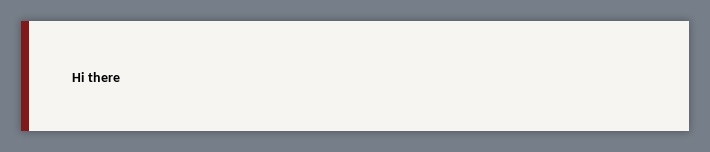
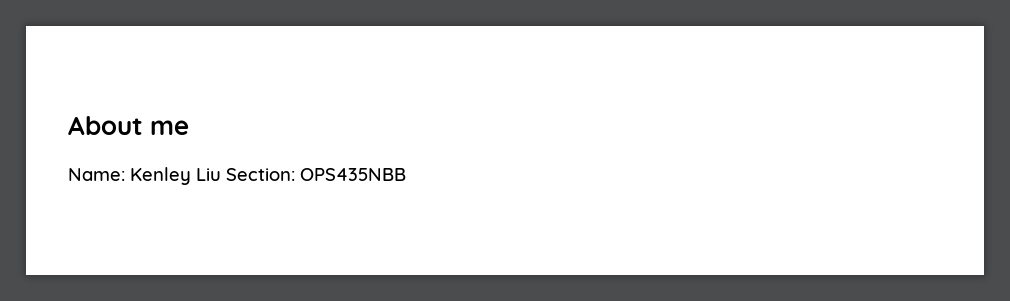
- Hi there
+ About me
+ Name: Kenley Liu Section: OPS435NBB

